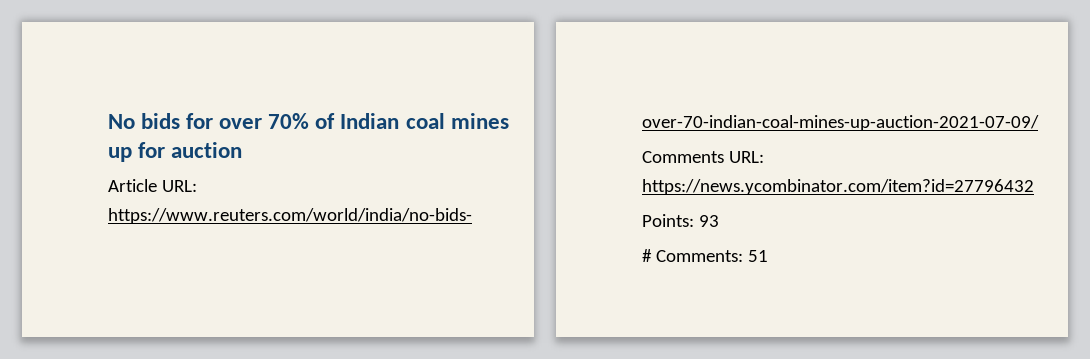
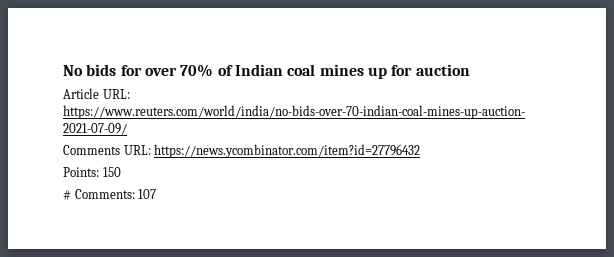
- Points: 93
+ Points: 150
- # Comments: 51
+ # Comments: 107

